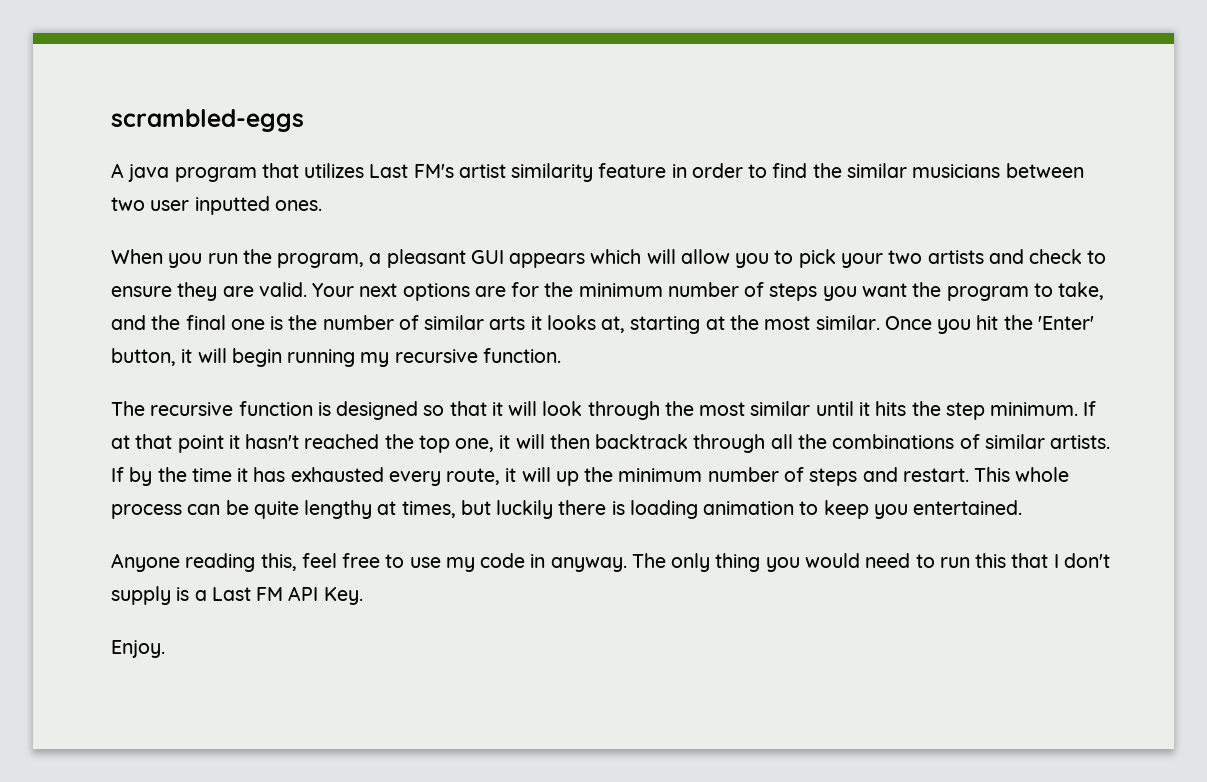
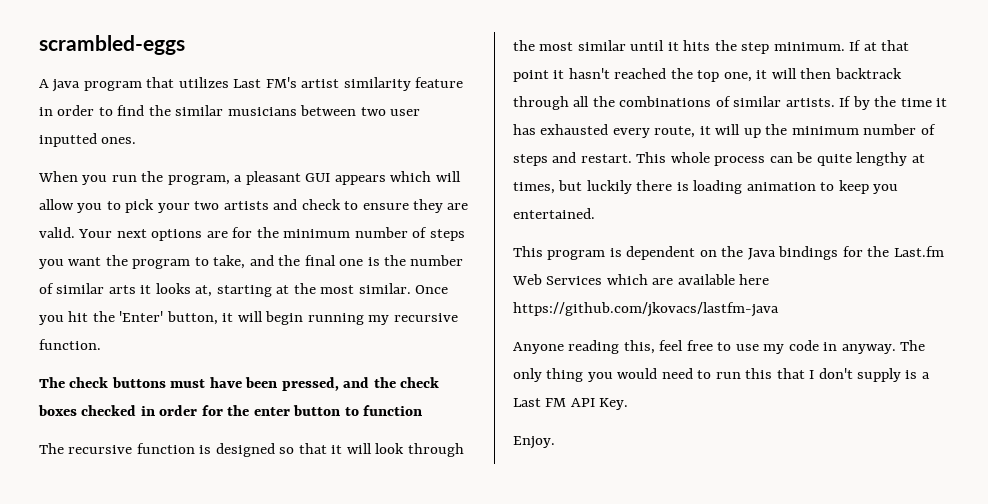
+ The check buttons must have been pressed, and the check boxes checked in order for the enter button to function
+ This program is dependent on the Java bindings for the Last.fm Web Services which are available here https://github.com/jkovacs/lastfm-java

